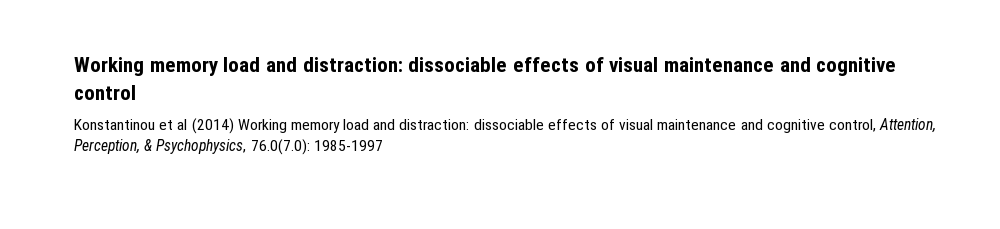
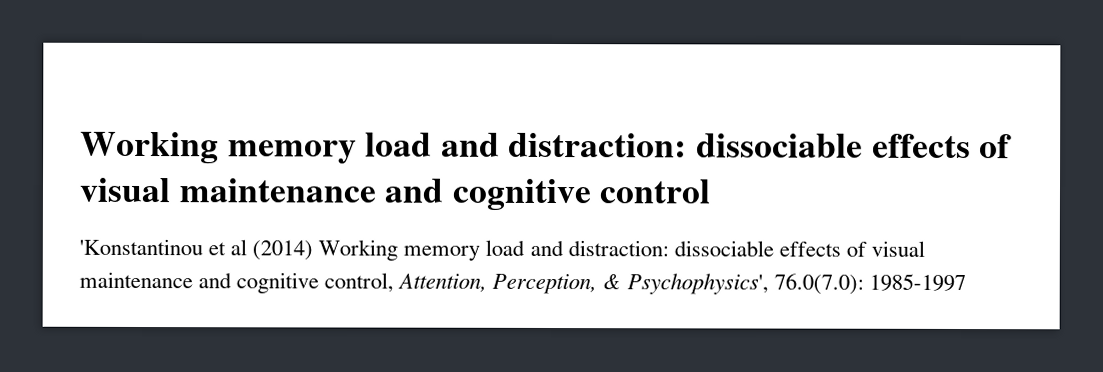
- Konstantinou et al (2014) Working memory load and distraction: dissociable effects of visual maintenance and cognitive control, Attention, Perception, & Psychophysics, 76.0(7.0): 1985-1997
+ 'Konstantinou et al (2014) Working memory load and distraction: dissociable effects of visual maintenance and cognitive control, Attention, Perception, & Psychophysics', 76.0(7.0): 1985-1997

